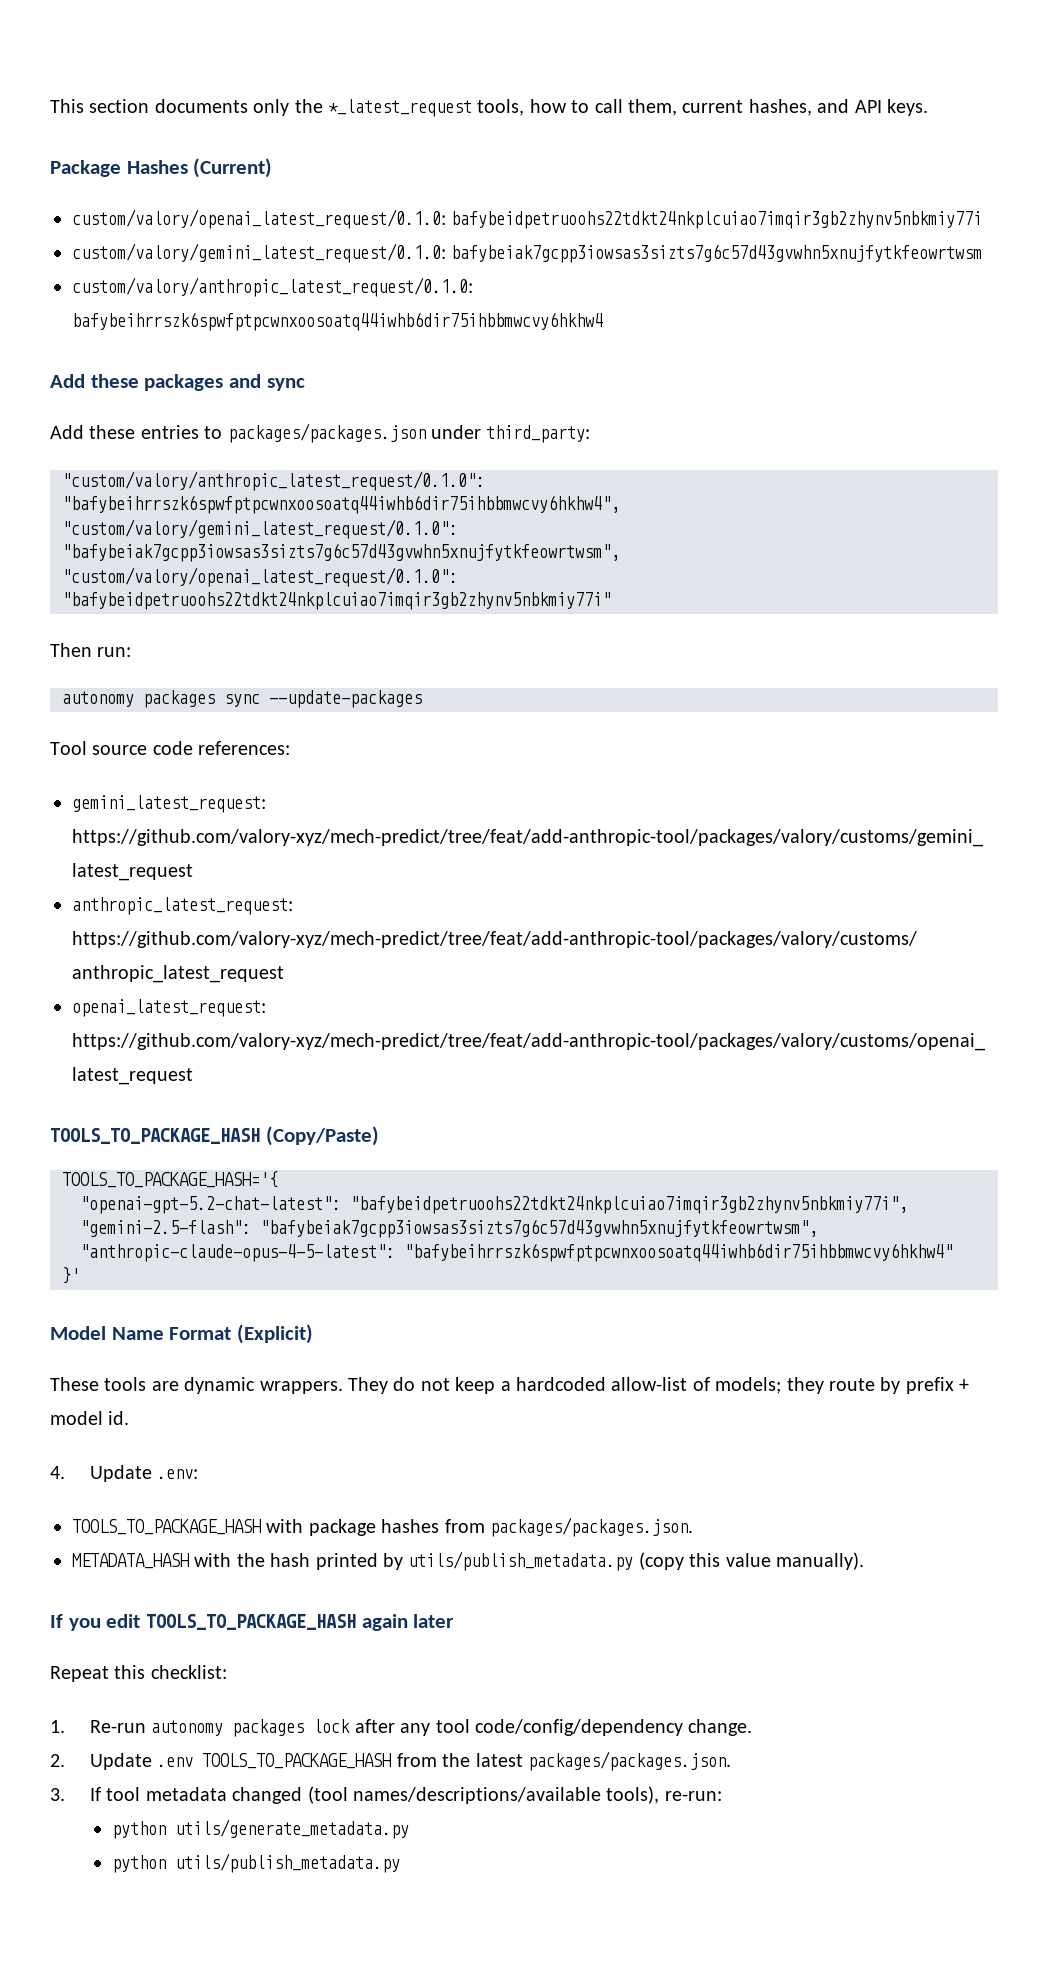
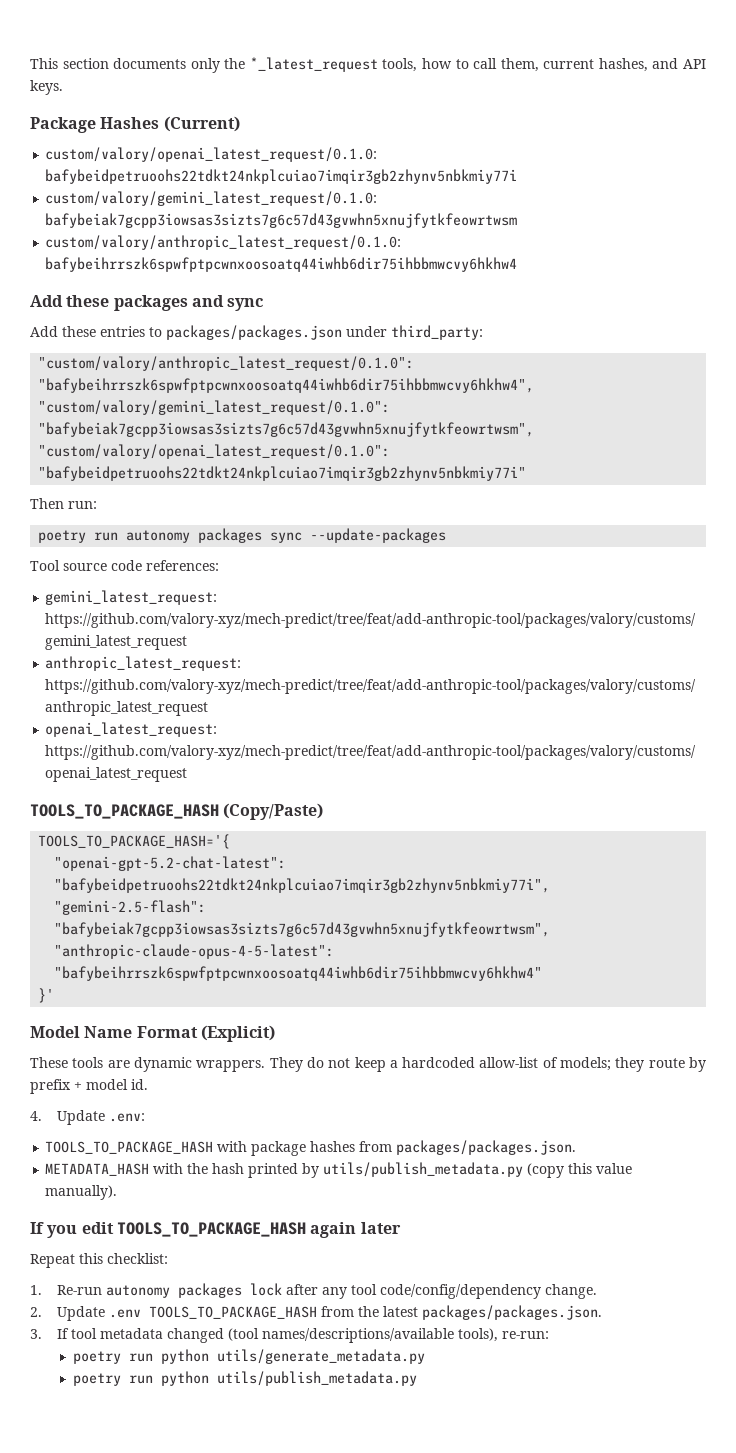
- autonomy packages sync --update-packages
+ poetry run autonomy packages sync --update-packages
- python utils/generate_metadata.py
+ poetry run python utils/generate_metadata.py
- python utils/publish_metadata.py
+ poetry run python utils/publish_metadata.py

